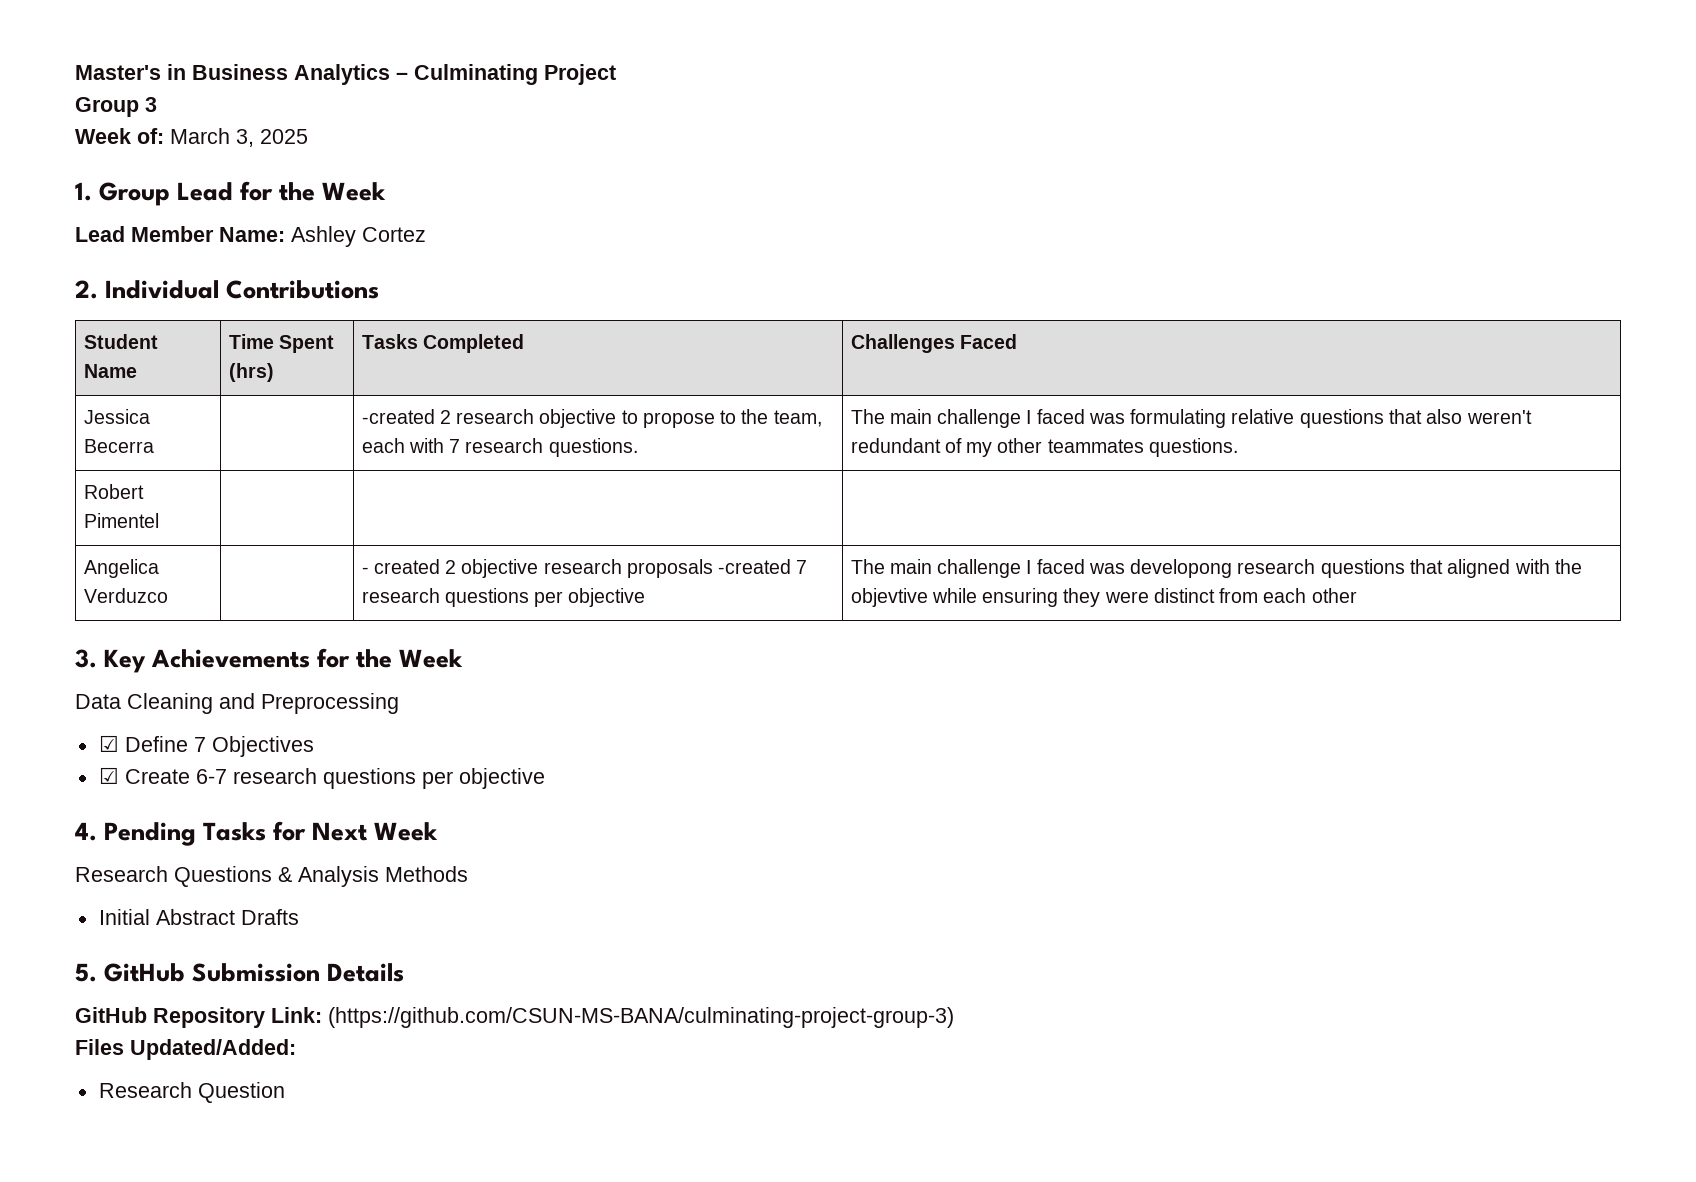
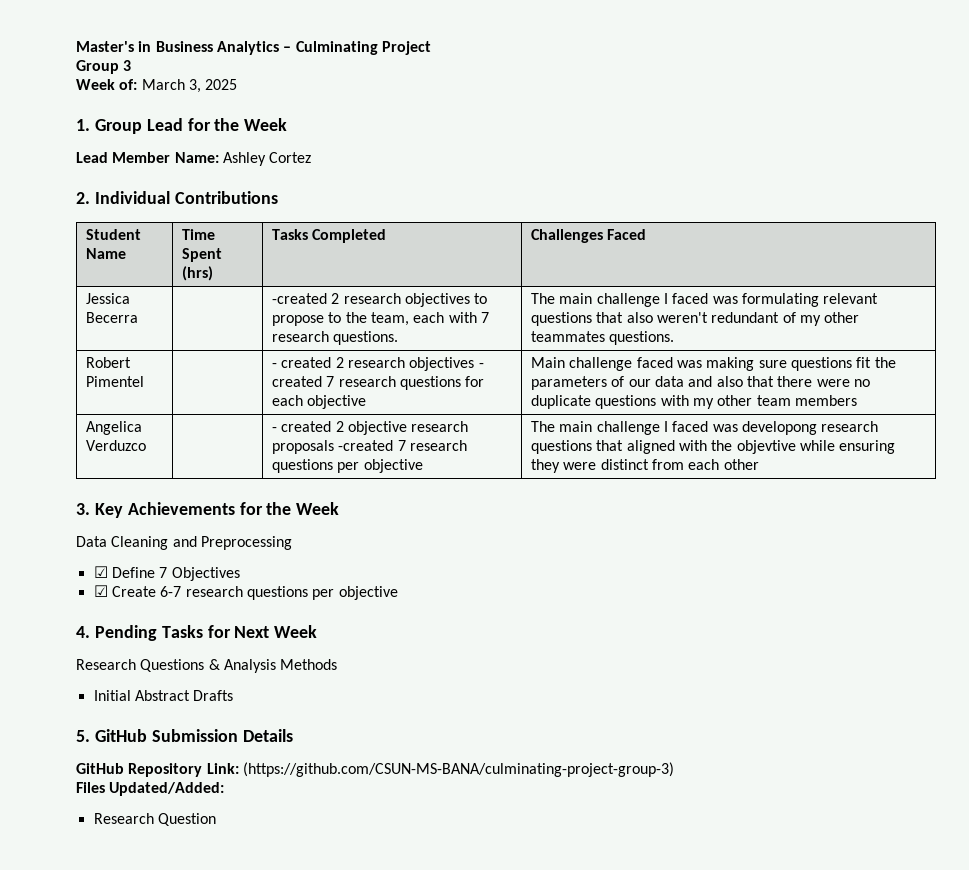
- Jessica Becerra | | -created 2 research objective to propose to the team, each with 7 research questions. | The main challenge I faced was formulating relative questions that also weren't redundant of my other teammates questions.
+ Jessica Becerra | | -created 2 research objectives to propose to the team, each with 7 research questions. | The main challenge I faced was formulating relevant questions that also weren't redundant of my other teammates questions.
+ - created 2 research objectives - created 7 research questions for each objective | Main challenge faced was making sure questions fit the parameters of our data and also that there were no duplicate questions with my other team members

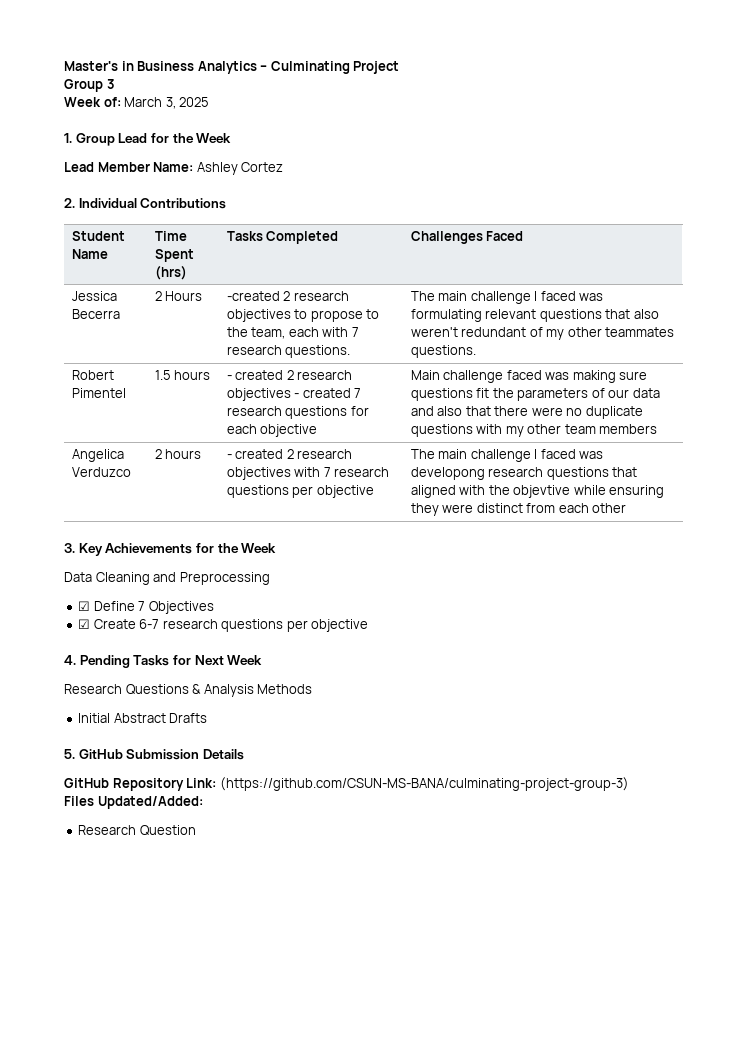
- Jessica Becerra | | -created 2 research objectives to propose to the team, each with 7 research questions. | The main challenge I faced was formulating relevant questions that also weren't redundant of my other teammates questions.
+ Jessica Becerra | 2 Hours | -created 2 research objectives to propose to the team, each with 7 research questions. | The main challenge I faced was formulating relevant questions that also weren't redundant of my other teammates questions.
+ 1.5 hours
- Angelica Verduzco | | - created 2 objective research proposals -created 7 research questions per objective | The main challenge I faced was developong research questions that aligned with the objevtive while ensuring they were distinct from each other
+ Angelica Verduzco | 2 hours | - created 2 research objectives with 7 research questions per objective | The main challenge I faced was developong research questions that aligned with the objevtive while ensuring they were distinct from each other

